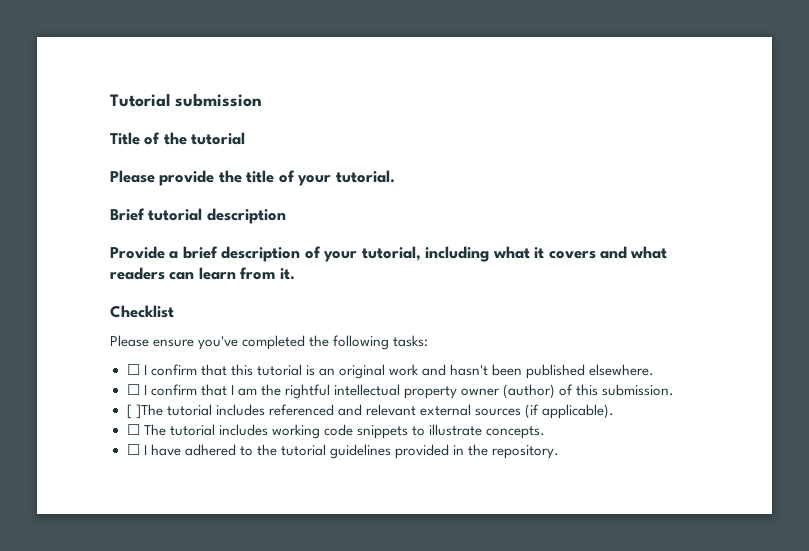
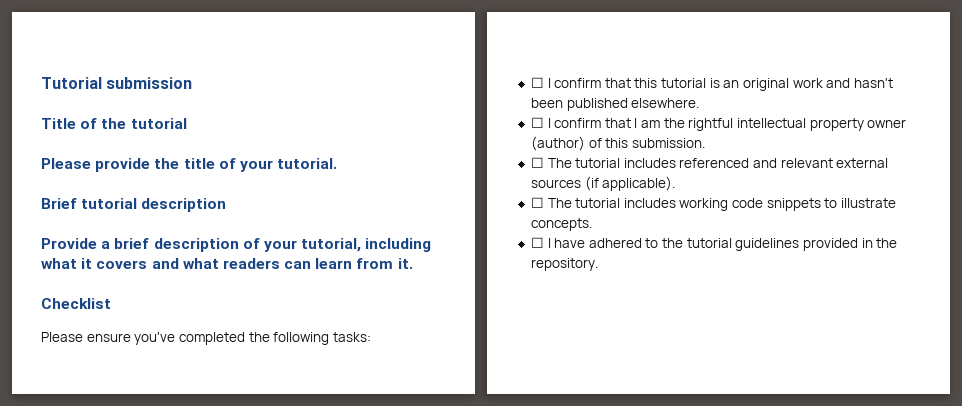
- [ ]The tutorial includes referenced and relevant external sources (if applicable).
+ ☐ The tutorial includes referenced and relevant external sources (if applicable).

